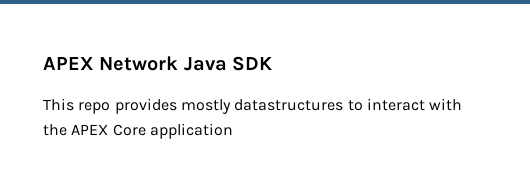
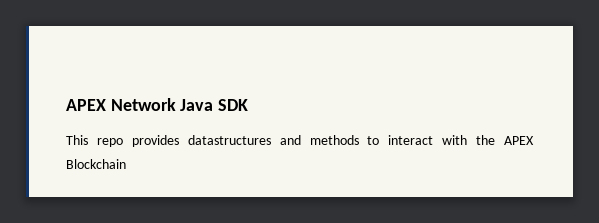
- This repo provides mostly datastructures to interact with the APEX Core application
+ This repo provides datastructures and methods to interact with the APEX Blockchain

